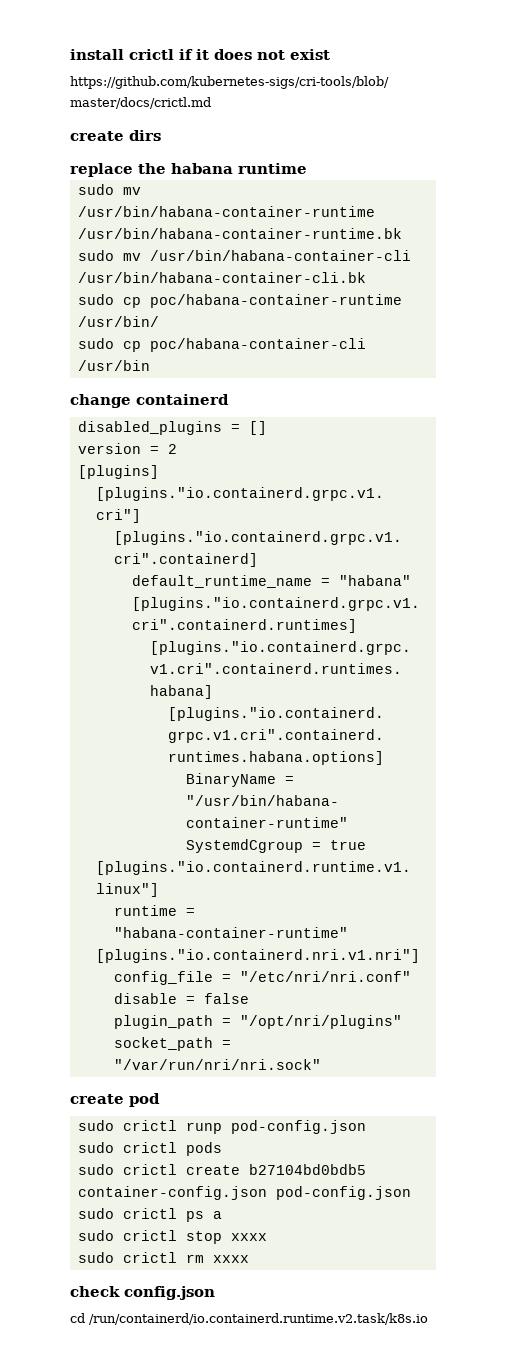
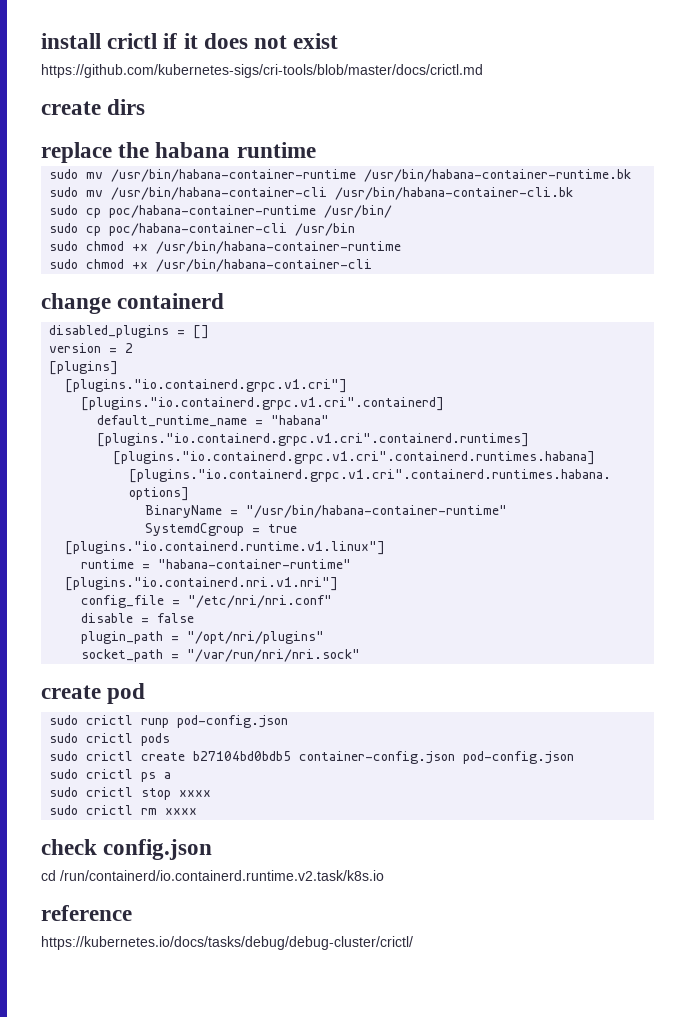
+ sudo chmod +x /usr/bin/habana-container-runtime
+ sudo chmod +x /usr/bin/habana-container-cli
+ reference
+ https://kubernetes.io/docs/tasks/debug/debug-cluster/crictl/

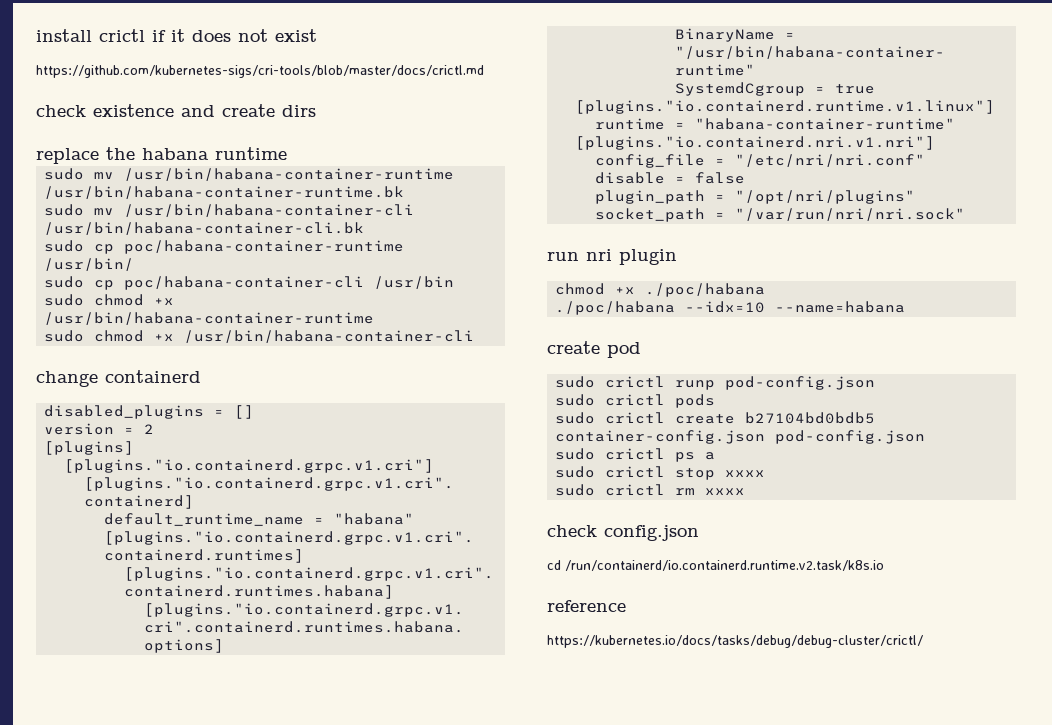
- create dirs
+ check existence and create dirs
+ run nri plugin
+ chmod +x ./poc/habana
+ ./poc/habana --idx=10 --name=habana

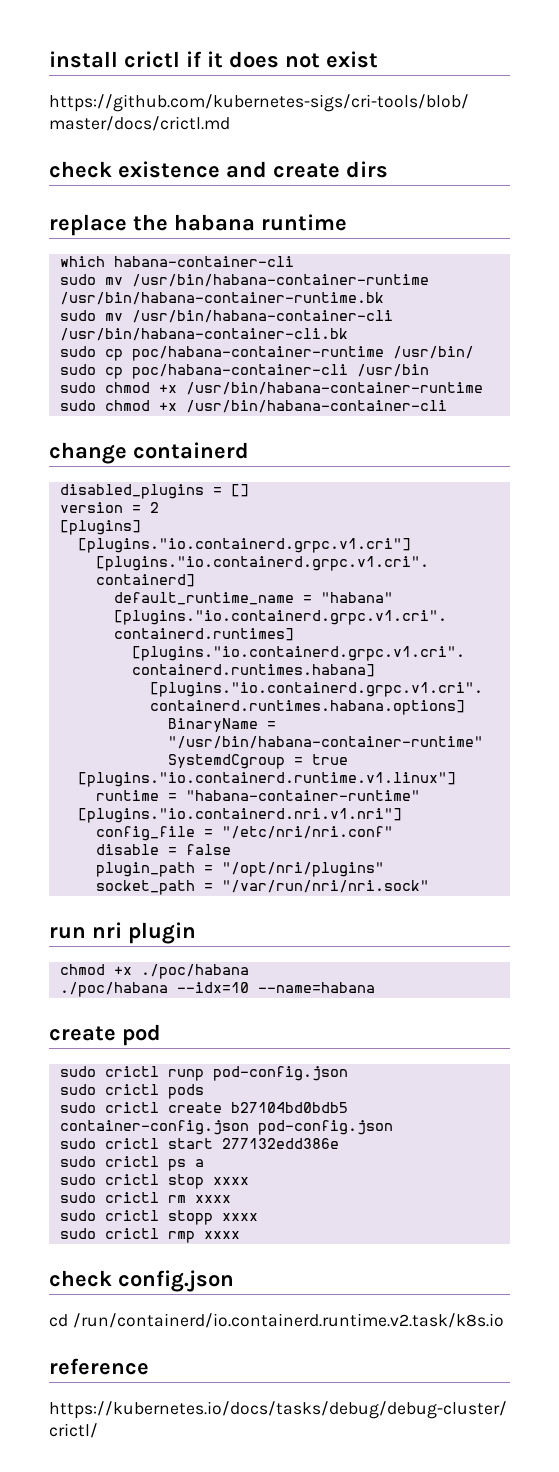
+ which habana-container-cli
+ sudo crictl start 277132edd386e
+ sudo crictl stopp xxxx
+ sudo crictl rmp xxxx

